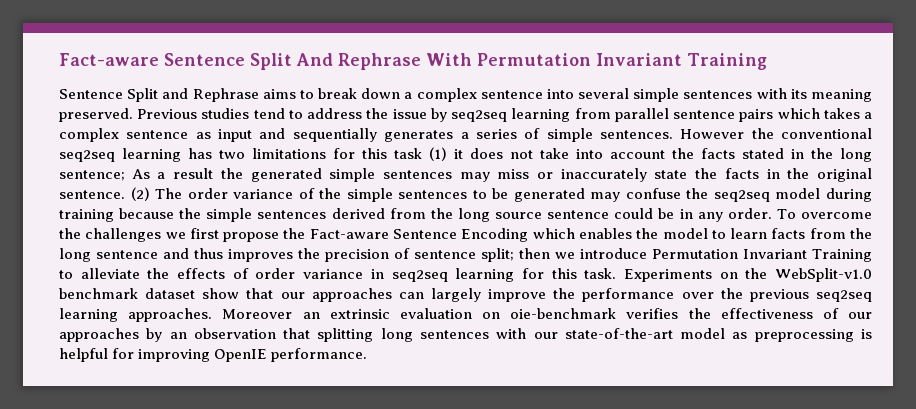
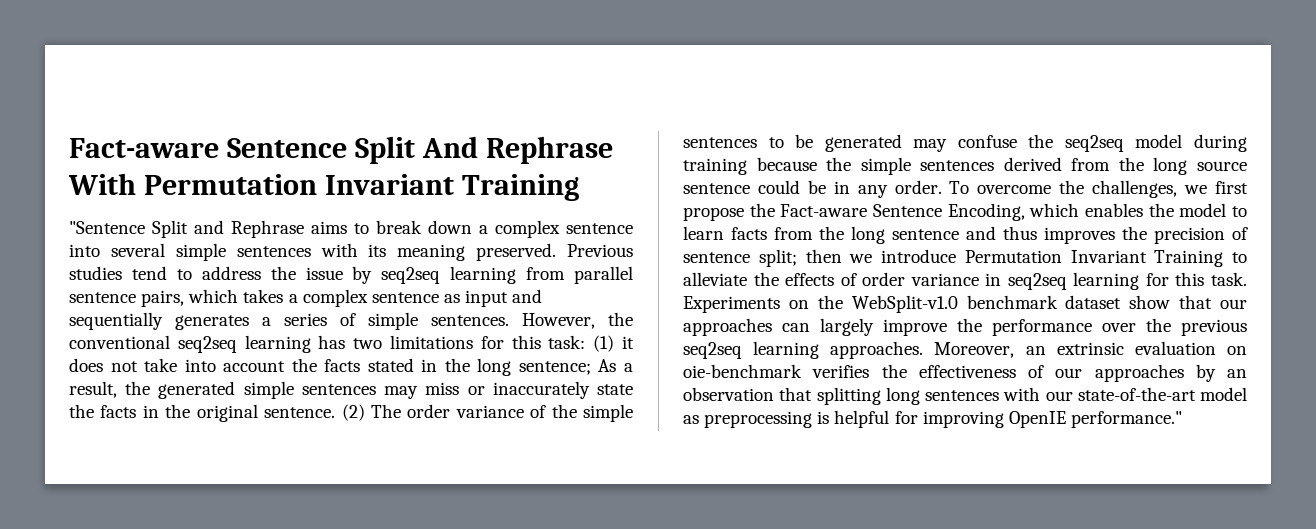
- Sentence Split and Rephrase aims to break down a complex sentence into several simple sentences with its meaning preserved.
+ "Sentence Split and Rephrase aims to break down a complex sentence into several simple sentences with its meaning preserved.
- Previous studies tend to address the issue by seq2seq learning from parallel sentence pairs which takes a complex sentence as input and sequentially generates a series of simple sentences.
+ Previous studies tend to address the issue by seq2seq learning from parallel sentence pairs, which takes a complex sentence as input and sequentially generates a series of simple sentences.
- However the conventional seq2seq learning has two limitations for this task (1) it does not take into account the facts stated in the long sentence; As a result the generated simple sentences may miss or inaccurately state the facts in the original sentence.
+ However, the conventional seq2seq learning has two limitations for this task: (1) it does not take into account the facts stated in the long sentence; As a result, the generated simple sentences may miss or inaccurately state the facts in the original sentence.
- To overcome the challenges we first propose the Fact-aware Sentence Encoding which enables the model to learn facts from the long sentence and thus improves the precision of sentence split; then we introduce Permutation Invariant Training to alleviate the effects of order variance in seq2seq learning for this task.
+ To overcome the challenges, we first propose the Fact-aware Sentence Encoding, which enables the model to learn facts from the long sentence and thus improves the precision of sentence split; then we introduce Permutation Invariant Training to alleviate the effects of order variance in seq2seq learning for this task.
- Moreover an extrinsic evaluation on oie-benchmark verifies the effectiveness of our approaches by an observation that splitting long sentences with our state-of-the-art model as preprocessing is helpful for improving OpenIE performance.
+ Moreover, an extrinsic evaluation on oie-benchmark verifies the effectiveness of our approaches by an observation that splitting long sentences with our state-of-the-art model as preprocessing is helpful for improving OpenIE performance."

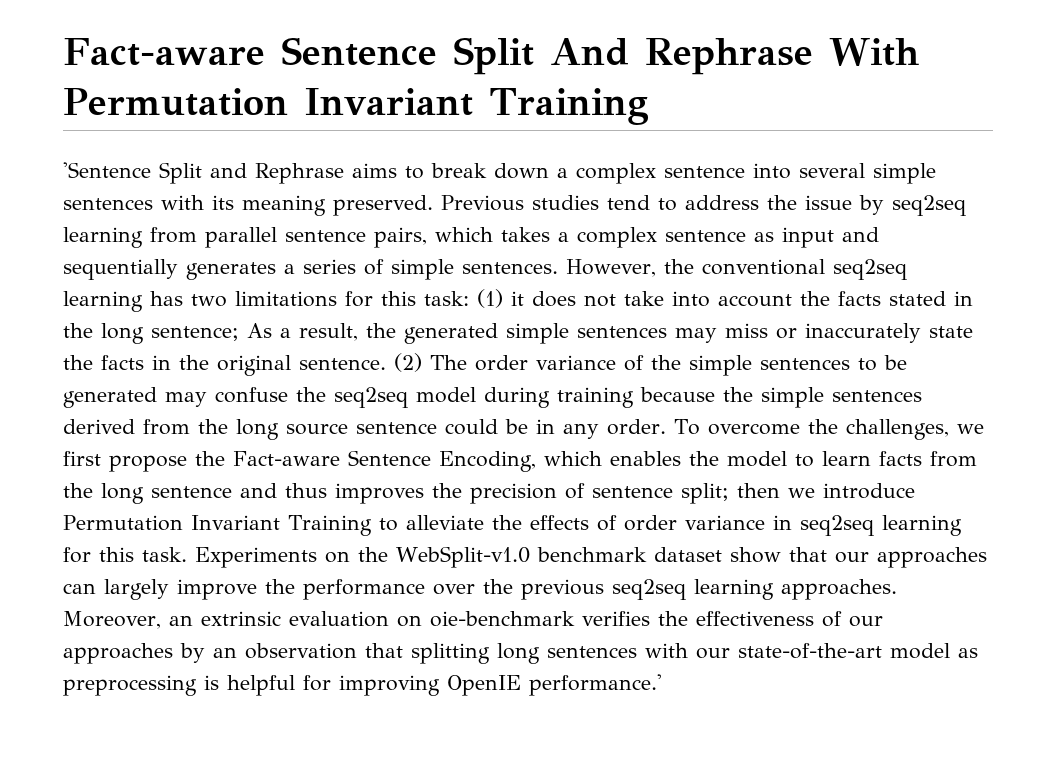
- "Sentence Split and Rephrase aims to break down a complex sentence into several simple sentences with its meaning preserved.
+ 'Sentence Split and Rephrase aims to break down a complex sentence into several simple sentences with its meaning preserved.
- Moreover, an extrinsic evaluation on oie-benchmark verifies the effectiveness of our approaches by an observation that splitting long sentences with our state-of-the-art model as preprocessing is helpful for improving OpenIE performance."
+ Moreover, an extrinsic evaluation on oie-benchmark verifies the effectiveness of our approaches by an observation that splitting long sentences with our state-of-the-art model as preprocessing is helpful for improving OpenIE performance.'

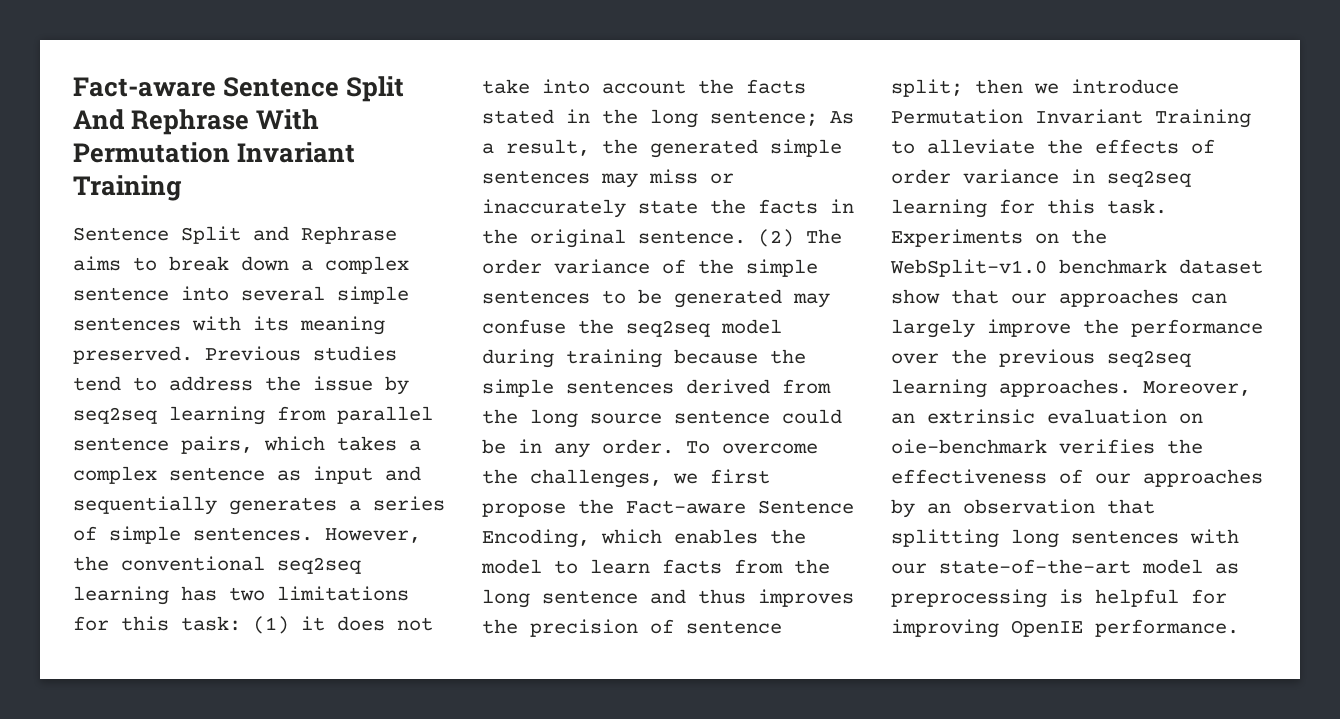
- 'Sentence Split and Rephrase aims to break down a complex sentence into several simple sentences with its meaning preserved.
+ Sentence Split and Rephrase aims to break down a complex sentence into several simple sentences with its meaning preserved.
- Moreover, an extrinsic evaluation on oie-benchmark verifies the effectiveness of our approaches by an observation that splitting long sentences with our state-of-the-art model as preprocessing is helpful for improving OpenIE performance.'
+ Moreover, an extrinsic evaluation on oie-benchmark verifies the effectiveness of our approaches by an observation that splitting long sentences with our state-of-the-art model as preprocessing is helpful for improving OpenIE performance.

